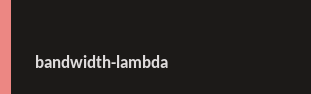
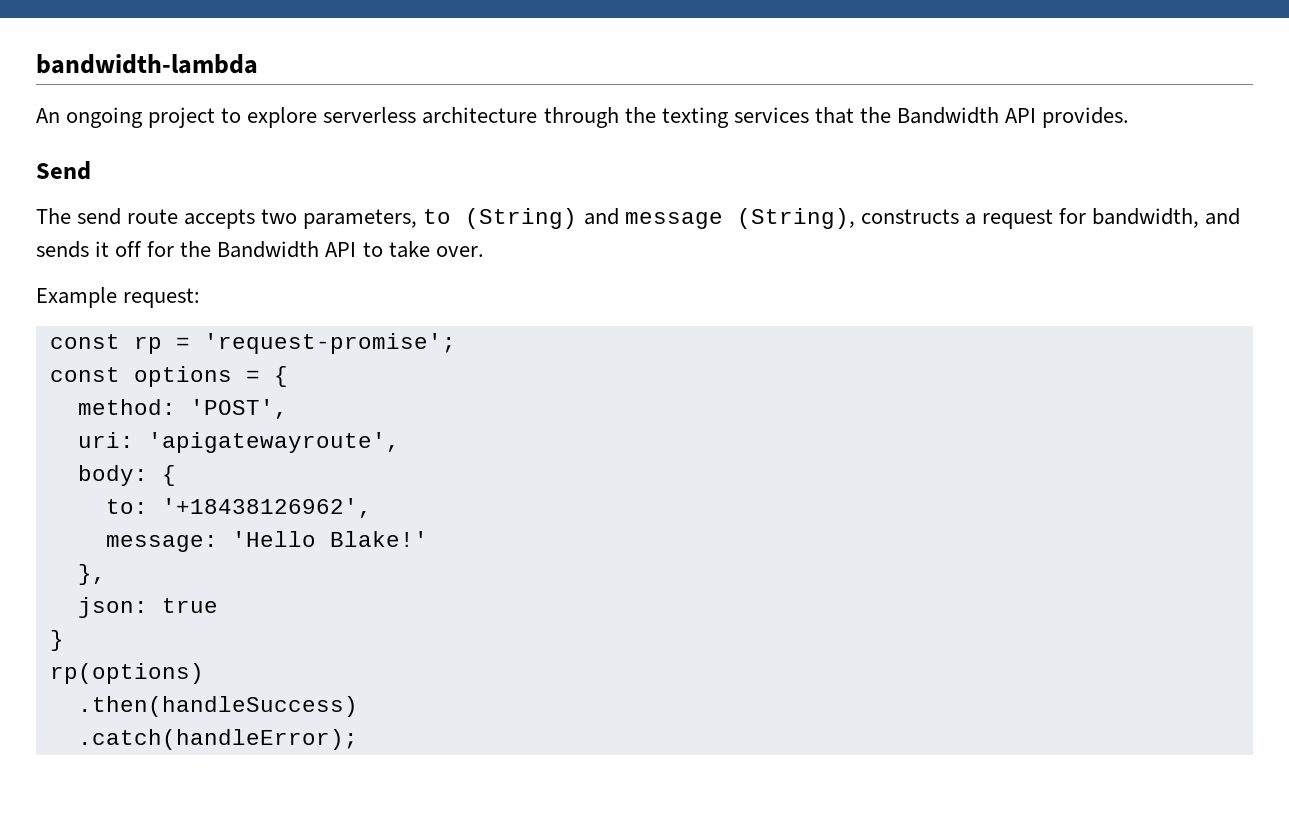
+ An ongoing project to explore serverless architecture through the texting services that the Bandwidth API provides.
+ Send
+ The send route accepts two parameters, to (String) and message (String), constructs a request for bandwidth, and sends it off for the Bandwidth API to take over.
+ Example request:
+ const rp = 'request-promise';
+ const options = {
+ method: 'POST',
+ uri: 'apigatewayroute',
+ body: {
+ to: '+18438126962',
+ message: 'Hello Blake!'
+ },
+ json: true
+ }
+ rp(options)
+ .then(handleSuccess)
+ .catch(handleError);

